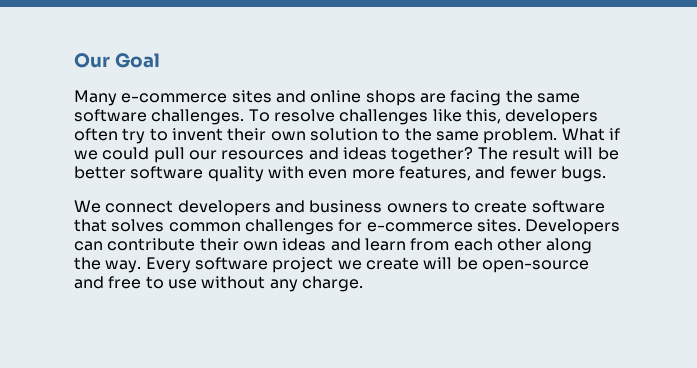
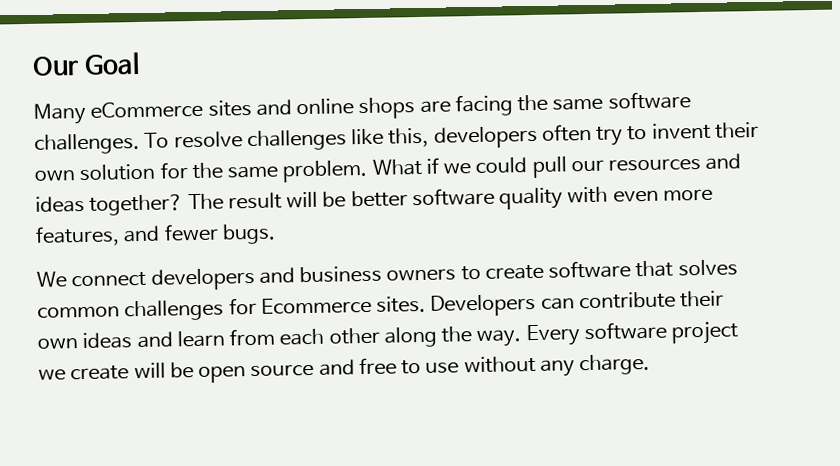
- Many e-commerce sites and online shops are facing the same software challenges.
+ Many eCommerce sites and online shops are facing the same software challenges.
- To resolve challenges like this, developers often try to invent their own solution to the same problem.
+ To resolve challenges like this, developers often try to invent their own solution for the same problem.
- We connect developers and business owners to create software that solves common challenges for e-commerce sites.
+ We connect developers and business owners to create software that solves common challenges for Ecommerce sites.
- Every software project we create will be open-source and free to use without any charge.
+ Every software project we create will be open source and free to use without any charge.

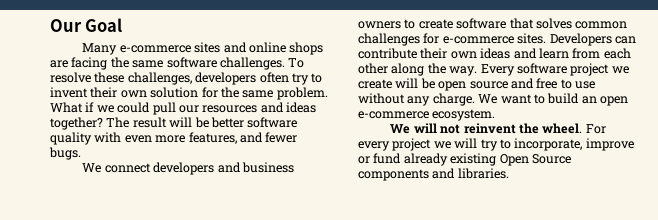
- Many eCommerce sites and online shops are facing the same software challenges.
+ Many e-commerce sites and online shops are facing the same software challenges.
- To resolve challenges like this, developers often try to invent their own solution for the same problem.
+ To resolve these challenges, developers often try to invent their own solution for the same problem.
- We connect developers and business owners to create software that solves common challenges for Ecommerce sites.
+ We connect developers and business owners to create software that solves common challenges for e-commerce sites.
+ We want to build an open e-commerce ecosystem.
+ We will not reinvent the wheel. For every project we will try to incorporate, improve or fund already existing Open Source components and libraries.

